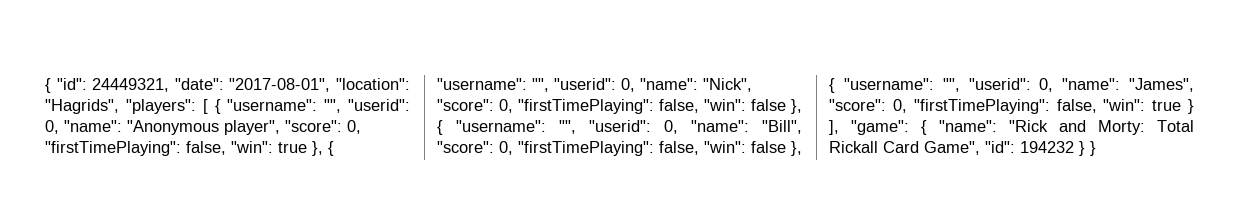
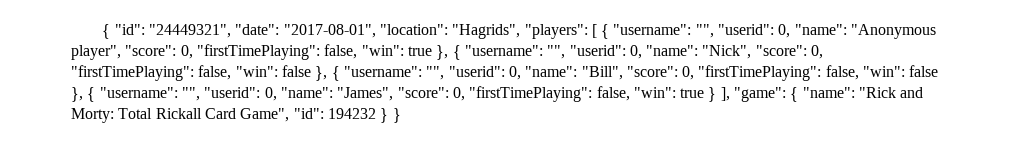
- 24449321, "date":
+ "24449321", "date":

